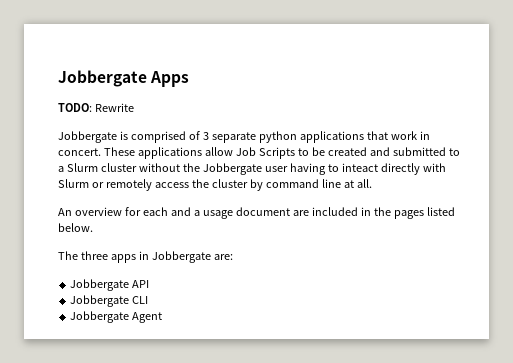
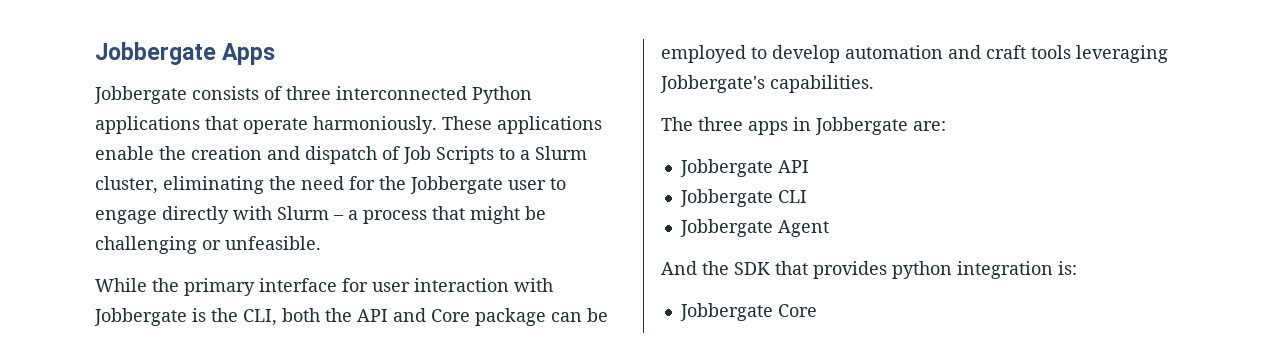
- TODO: Rewrite
- Jobbergate is comprised of 3 separate python applications that work in concert. These applications allow Job Scripts to be created and submitted to a Slurm cluster without the Jobbergate user having to inteact directly with Slurm or remotely access the cluster by command line at all.
- An overview for each and a usage document are included in the pages listed below.
+ Jobbergate consists of three interconnected Python applications that operate harmoniously. These applications enable the creation and dispatch of Job Scripts to a Slurm cluster, eliminating the need for the Jobbergate user to engage directly with Slurm – a process that might be challenging or unfeasible.
+ While the primary interface for user interaction with Jobbergate is the CLI, both the API and Core package can be employed to develop automation and craft tools leveraging Jobbergate's capabilities.
+ And the SDK that provides python integration is:
+ Jobbergate Core

